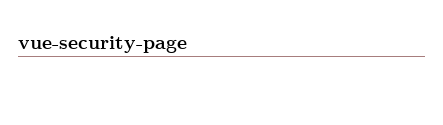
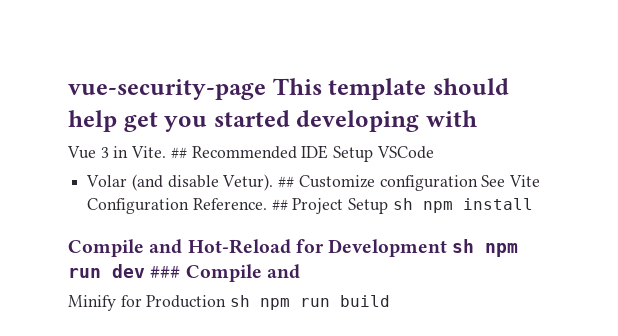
- vue-security-page
+ vue-security-page This template should help get you started developing with
+ Vue 3 in Vite. ## Recommended IDE Setup VSCode
+ Volar (and disable Vetur). ## Customize configuration See Vite Configuration Reference. ## Project Setup sh npm install
+ Compile and Hot-Reload for Development sh npm run dev ### Compile and
+ Minify for Production sh npm run build

